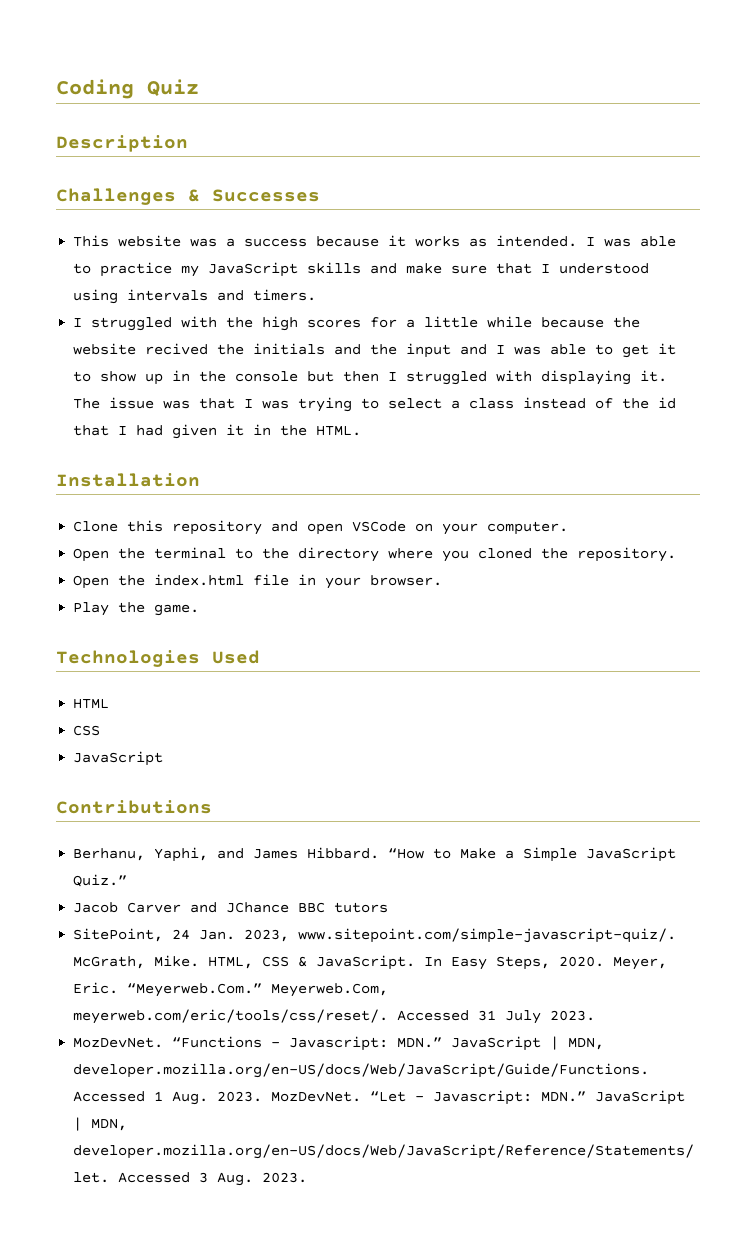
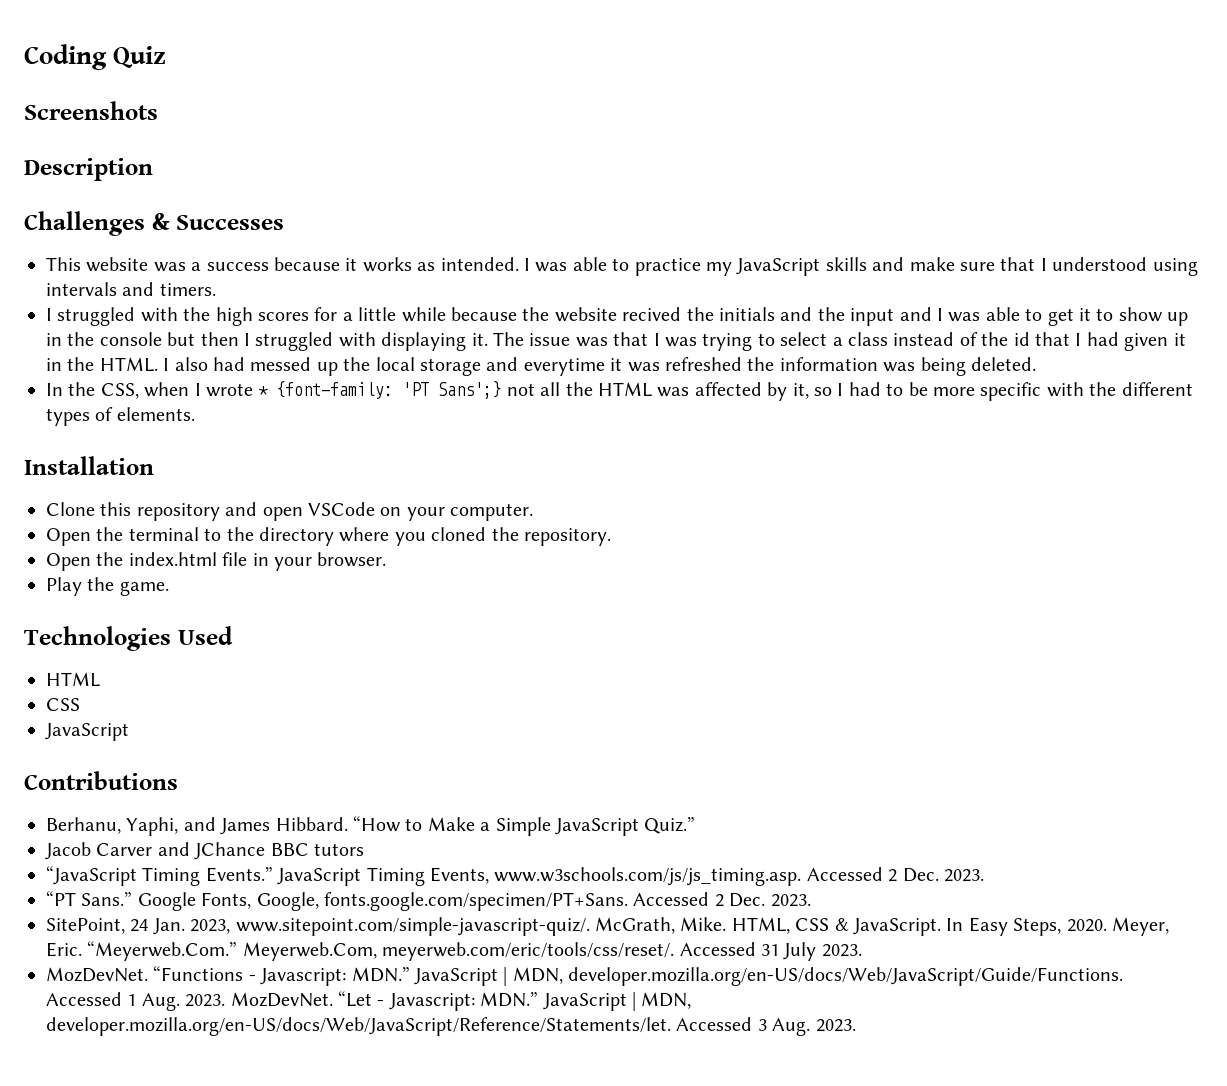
+ Screenshots
+ I also had messed up the local storage and everytime it was refreshed the information was being deleted.
+ In the CSS, when I wrote * {font-family: 'PT Sans';} not all the HTML was affected by it, so I had to be more specific with the different types of elements.
+ “JavaScript Timing Events.” JavaScript Timing Events, www.w3schools.com/js/js_timing.asp. Accessed 2 Dec. 2023.
+ “PT Sans.” Google Fonts, Google, fonts.google.com/specimen/PT+Sans. Accessed 2 Dec. 2023.

